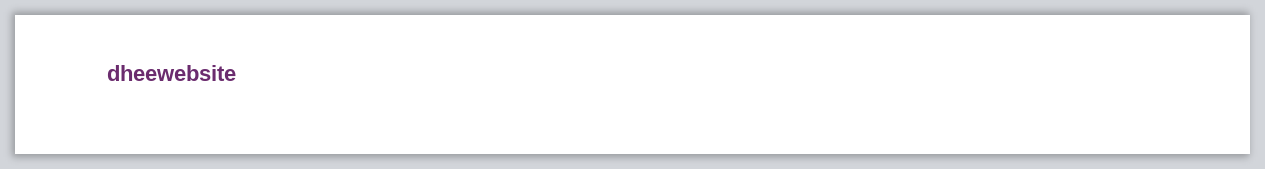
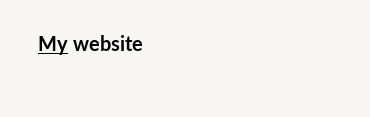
- dheewebsite
+ My website

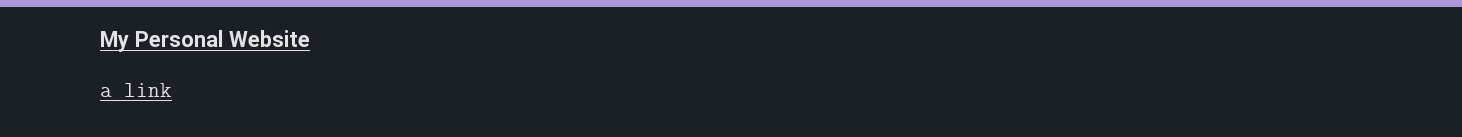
- My website
+ My Personal Website
+ a link

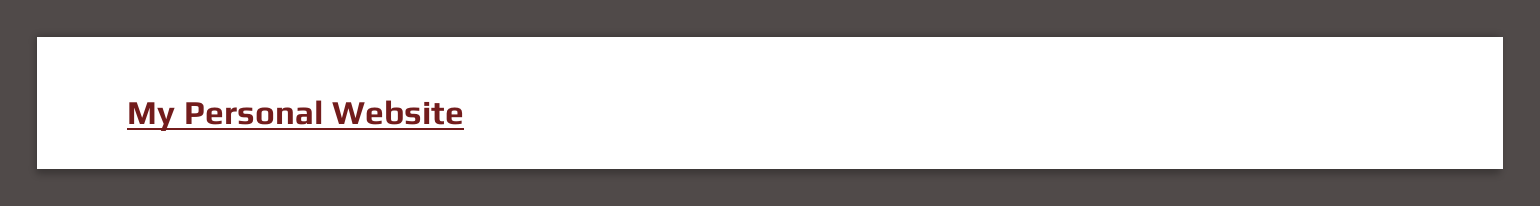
- a link

